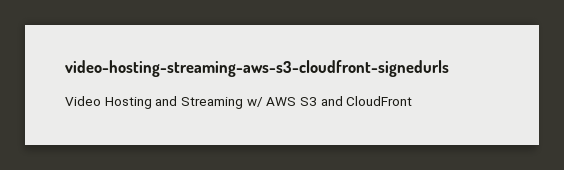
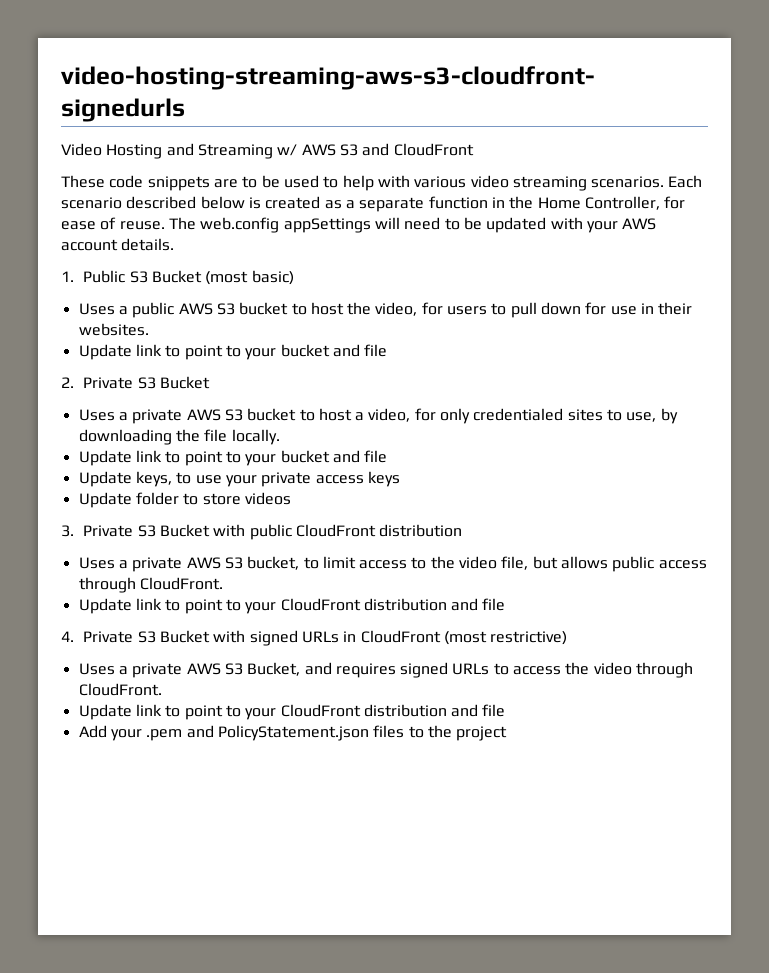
+ These code snippets are to be used to help with various video streaming scenarios. Each scenario described below is created as a separate function in the Home Controller, for ease of reuse. The web.config appSettings will need to be updated with your AWS account details.
+ 1. Public S3 Bucket (most basic)
+ Uses a public AWS S3 bucket to host the video, for users to pull down for use in their websites.
+ Update link to point to your bucket and file
+ 2. Private S3 Bucket
+ Uses a private AWS S3 bucket to host a video, for only credentialed sites to use, by downloading the file locally.
+ Update link to point to your bucket and file
+ Update keys, to use your private access keys
+ Update folder to store videos
+ 3. Private S3 Bucket with public CloudFront distribution
+ Uses a private AWS S3 bucket, to limit access to the video file, but allows public access through CloudFront.
+ Update link to point to your CloudFront distribution and file
+ 4. Private S3 Bucket with signed URLs in CloudFront (most restrictive)
+ Uses a private AWS S3 Bucket, and requires signed URLs to access the video through CloudFront.
+ Update link to point to your CloudFront distribution and file
+ Add your .pem and PolicyStatement.json files to the project

